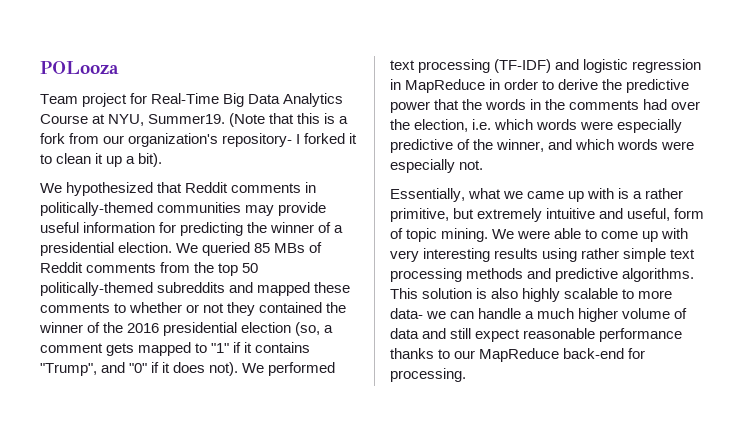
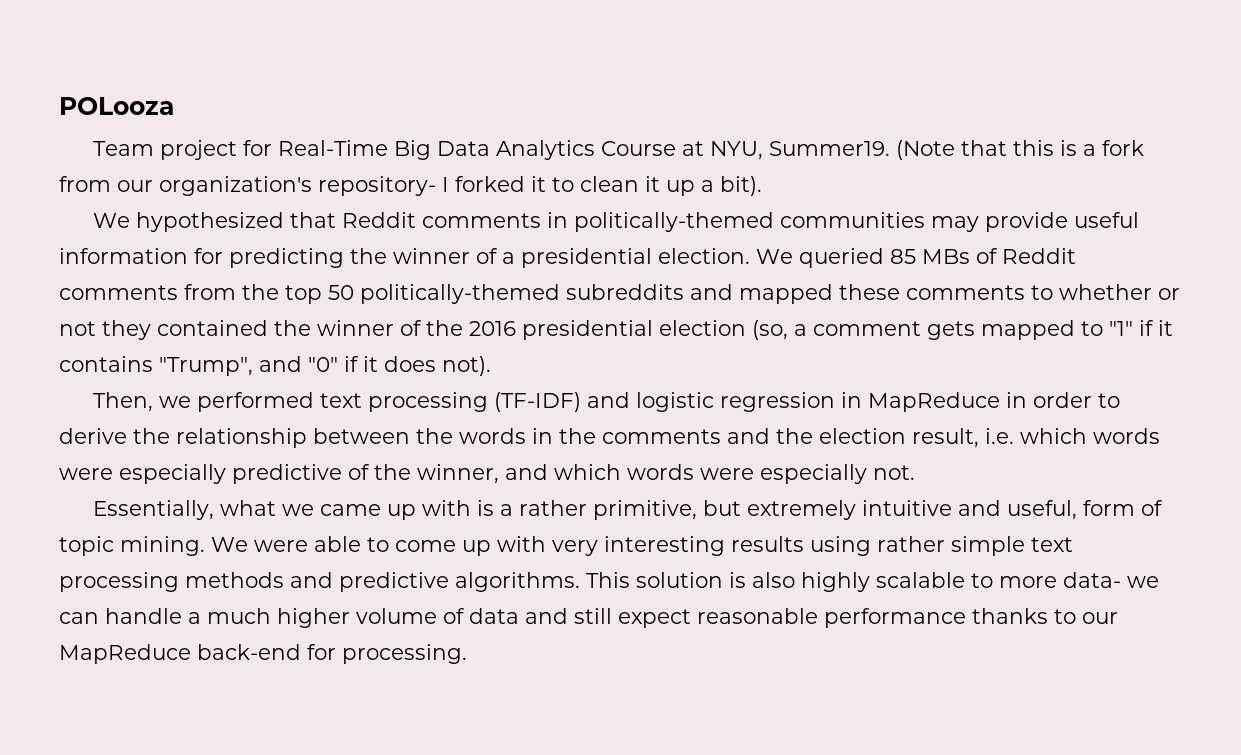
- We queried 85 MBs of Reddit comments from the top 50 politically-themed subreddits and mapped these comments to whether or not they contained the winner of the 2016 presidential election (so, a comment gets mapped to "1" if it contains "Trump", and "0" if it does not). We performed text processing (TF-IDF) and logistic regression in MapReduce in order to derive the predictive power that the words in the comments had over the election, i.e. which words were especially predictive of the winner, and which words were especially not.
+ We queried 85 MBs of Reddit comments from the top 50 politically-themed subreddits and mapped these comments to whether or not they contained the winner of the 2016 presidential election (so, a comment gets mapped to "1" if it contains "Trump", and "0" if it does not).
+ Then, we performed text processing (TF-IDF) and logistic regression in MapReduce in order to derive the relationship between the words in the comments and the election result, i.e. which words were especially predictive of the winner, and which words were especially not.

